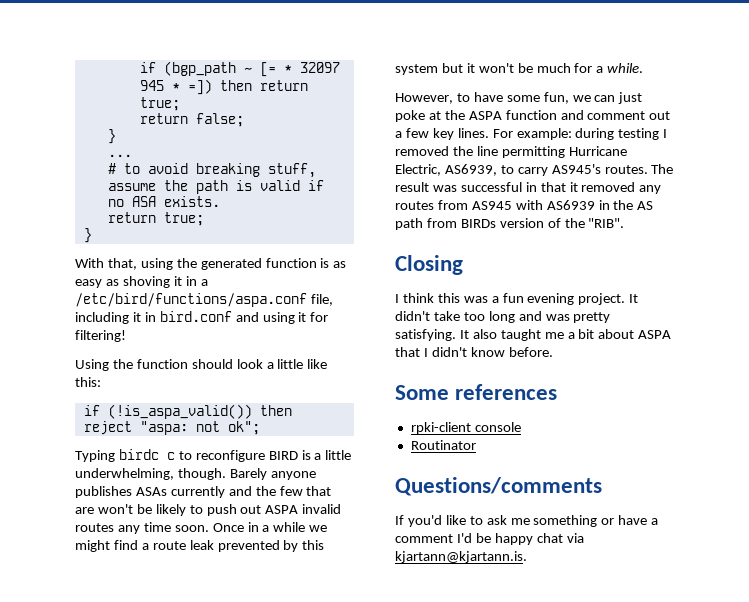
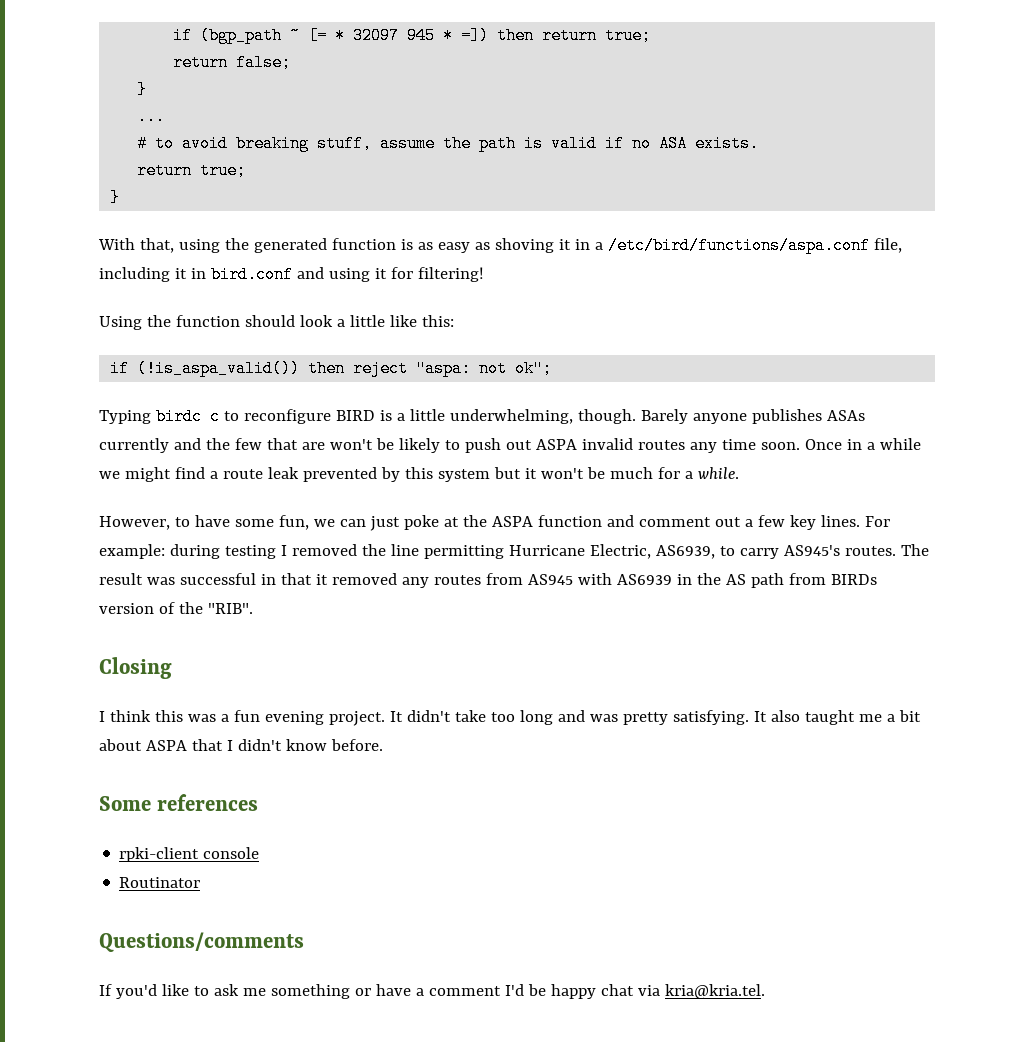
- If you'd like to ask me something or have a comment I'd be happy chat via kjartann@kjartann.is.
+ If you'd like to ask me something or have a comment I'd be happy chat via kria@kria.tel.

